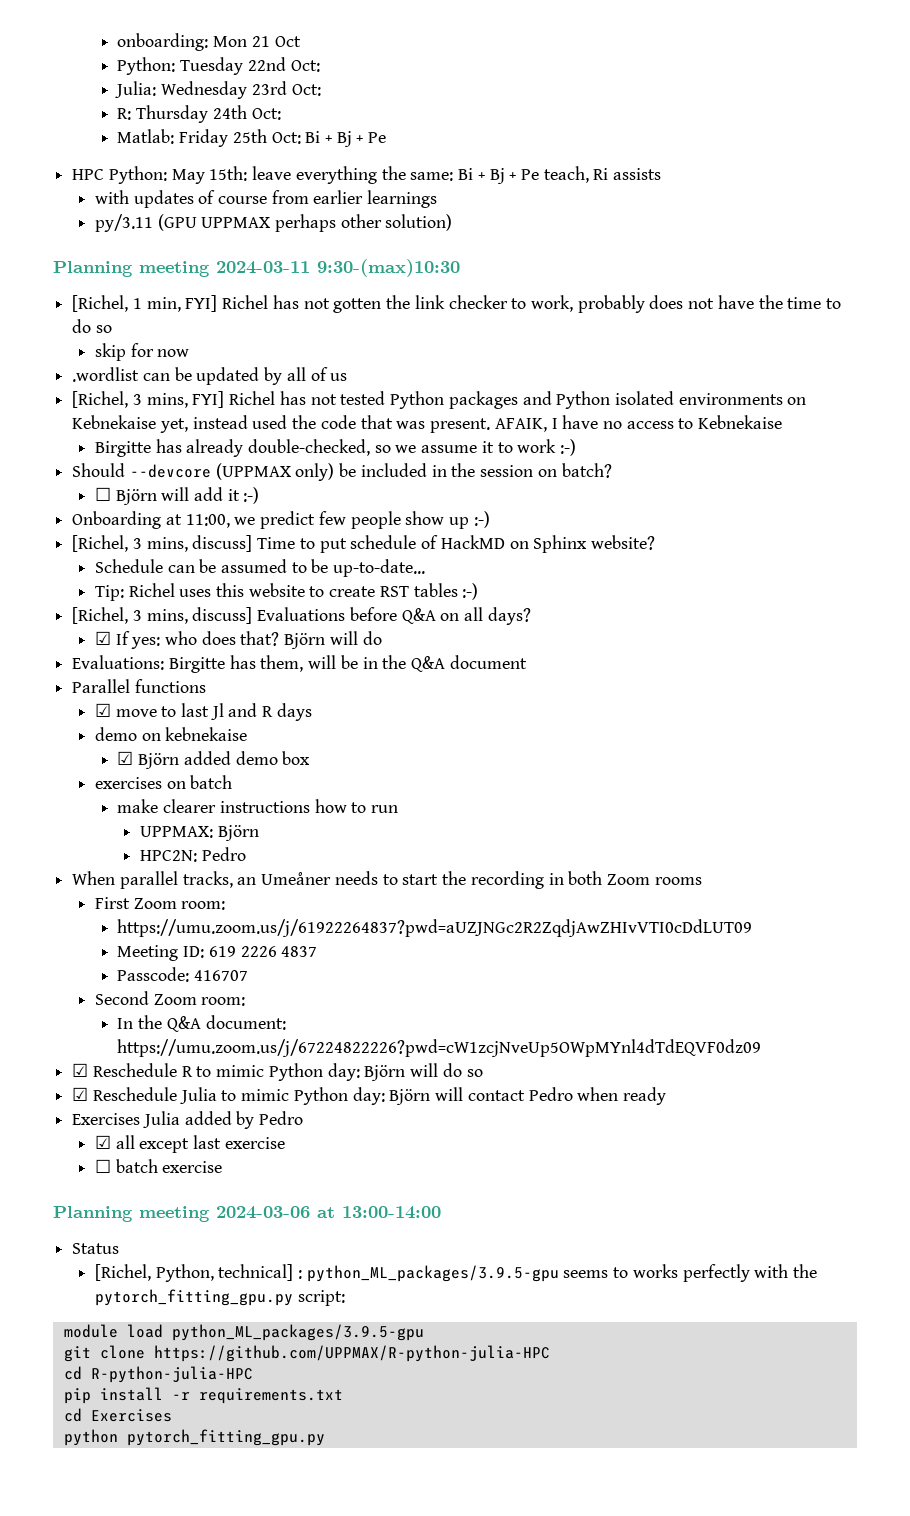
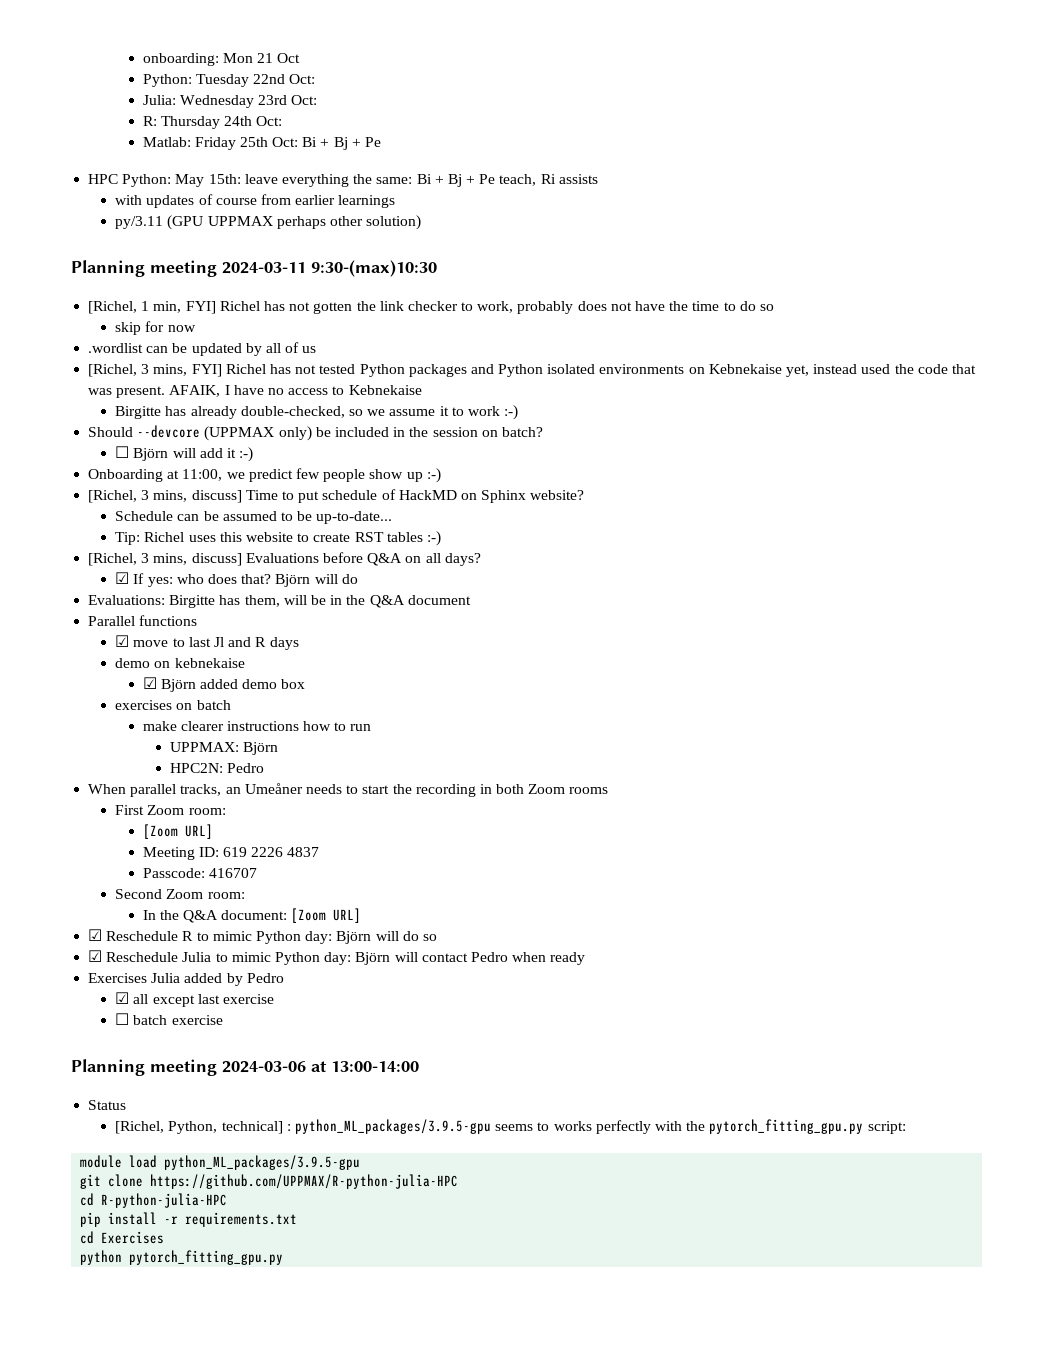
  First Zoom room:
- https://umu.zoom.us/j/61922264837?pwd=aUZJNGc2R2ZqdjAwZHIvVTI0cDdLUT09
+ [Zoom URL]
- In the Q&A document: https://umu.zoom.us/j/67224822226?pwd=cW1zcjNveUp5OWpMYnl4dTdEQVF0dz09
+ In the Q&A document: [Zoom URL]

